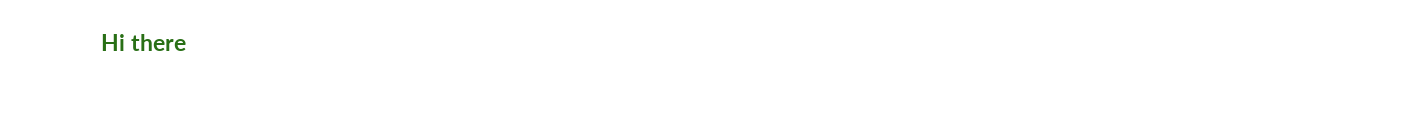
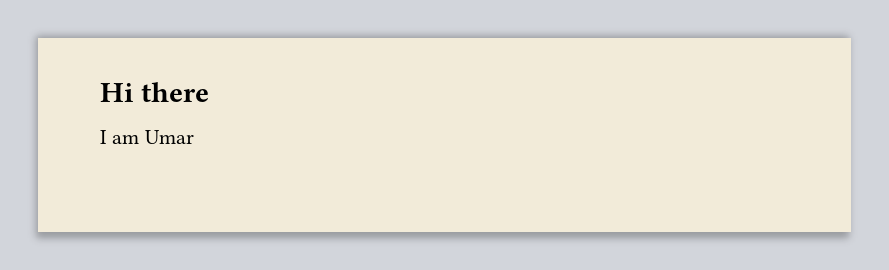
+ I am Umar

